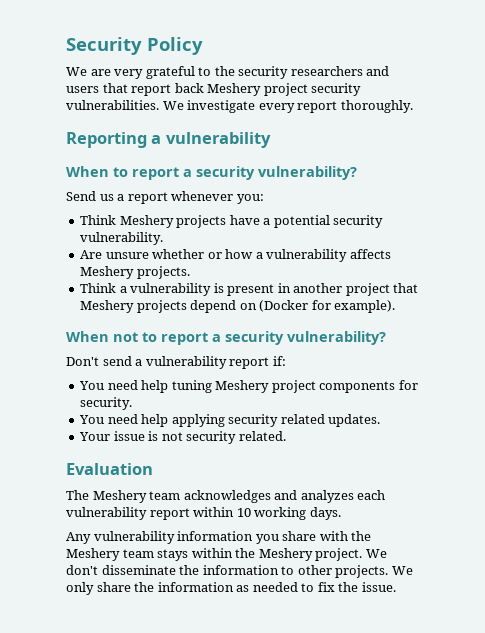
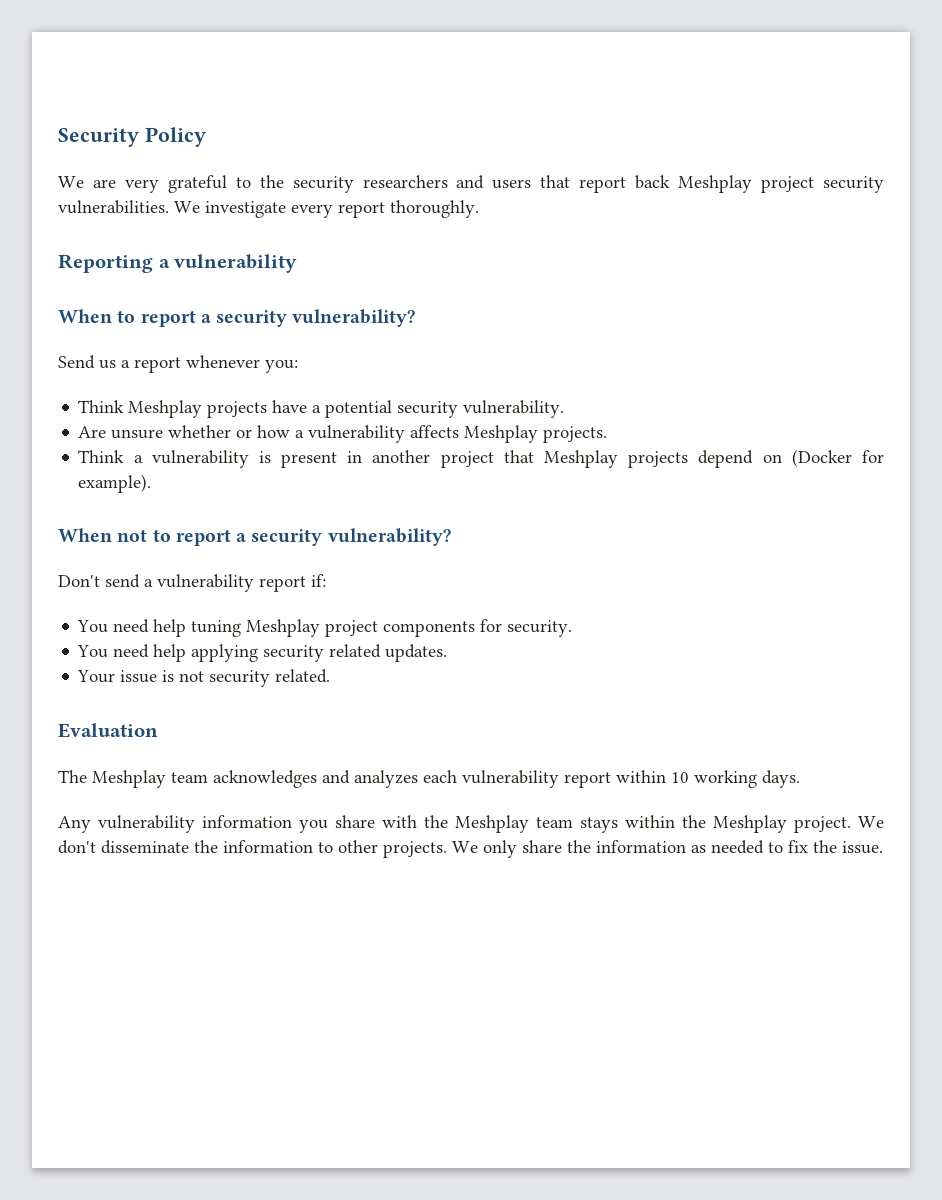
- We are very grateful to the security researchers and users that report back Meshery project security vulnerabilities.
+ We are very grateful to the security researchers and users that report back Meshplay project security vulnerabilities.
- Think Meshery projects have a potential security vulnerability.
+ Think Meshplay projects have a potential security vulnerability.
- Are unsure whether or how a vulnerability affects Meshery projects.
+ Are unsure whether or how a vulnerability affects Meshplay projects.
- Think a vulnerability is present in another project that Meshery projects depend on (Docker for example).
+ Think a vulnerability is present in another project that Meshplay projects depend on (Docker for example).
- You need help tuning Meshery project components for security.
+ You need help tuning Meshplay project components for security.
- The Meshery team acknowledges and analyzes each vulnerability report within 10 working days.
+ The Meshplay team acknowledges and analyzes each vulnerability report within 10 working days.
- Any vulnerability information you share with the Meshery team stays within the Meshery project.
+ Any vulnerability information you share with the Meshplay team stays within the Meshplay project.

